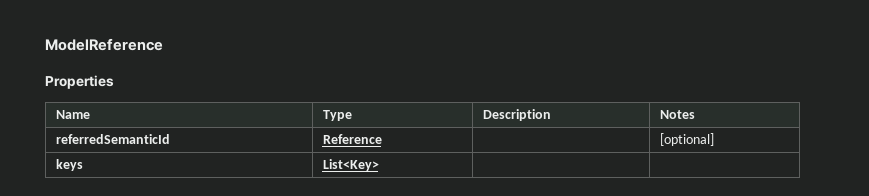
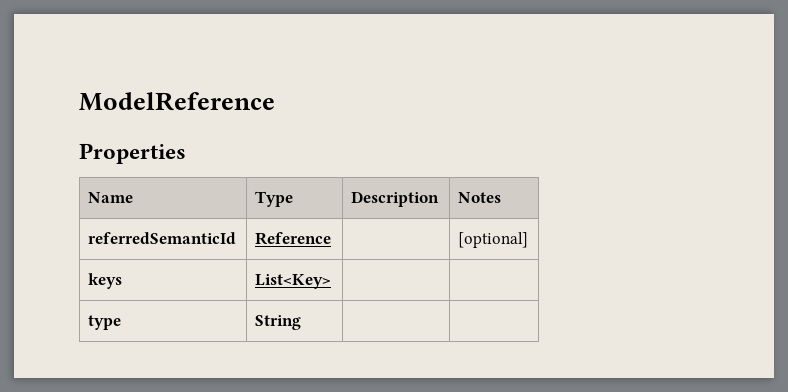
+ type | String | |

